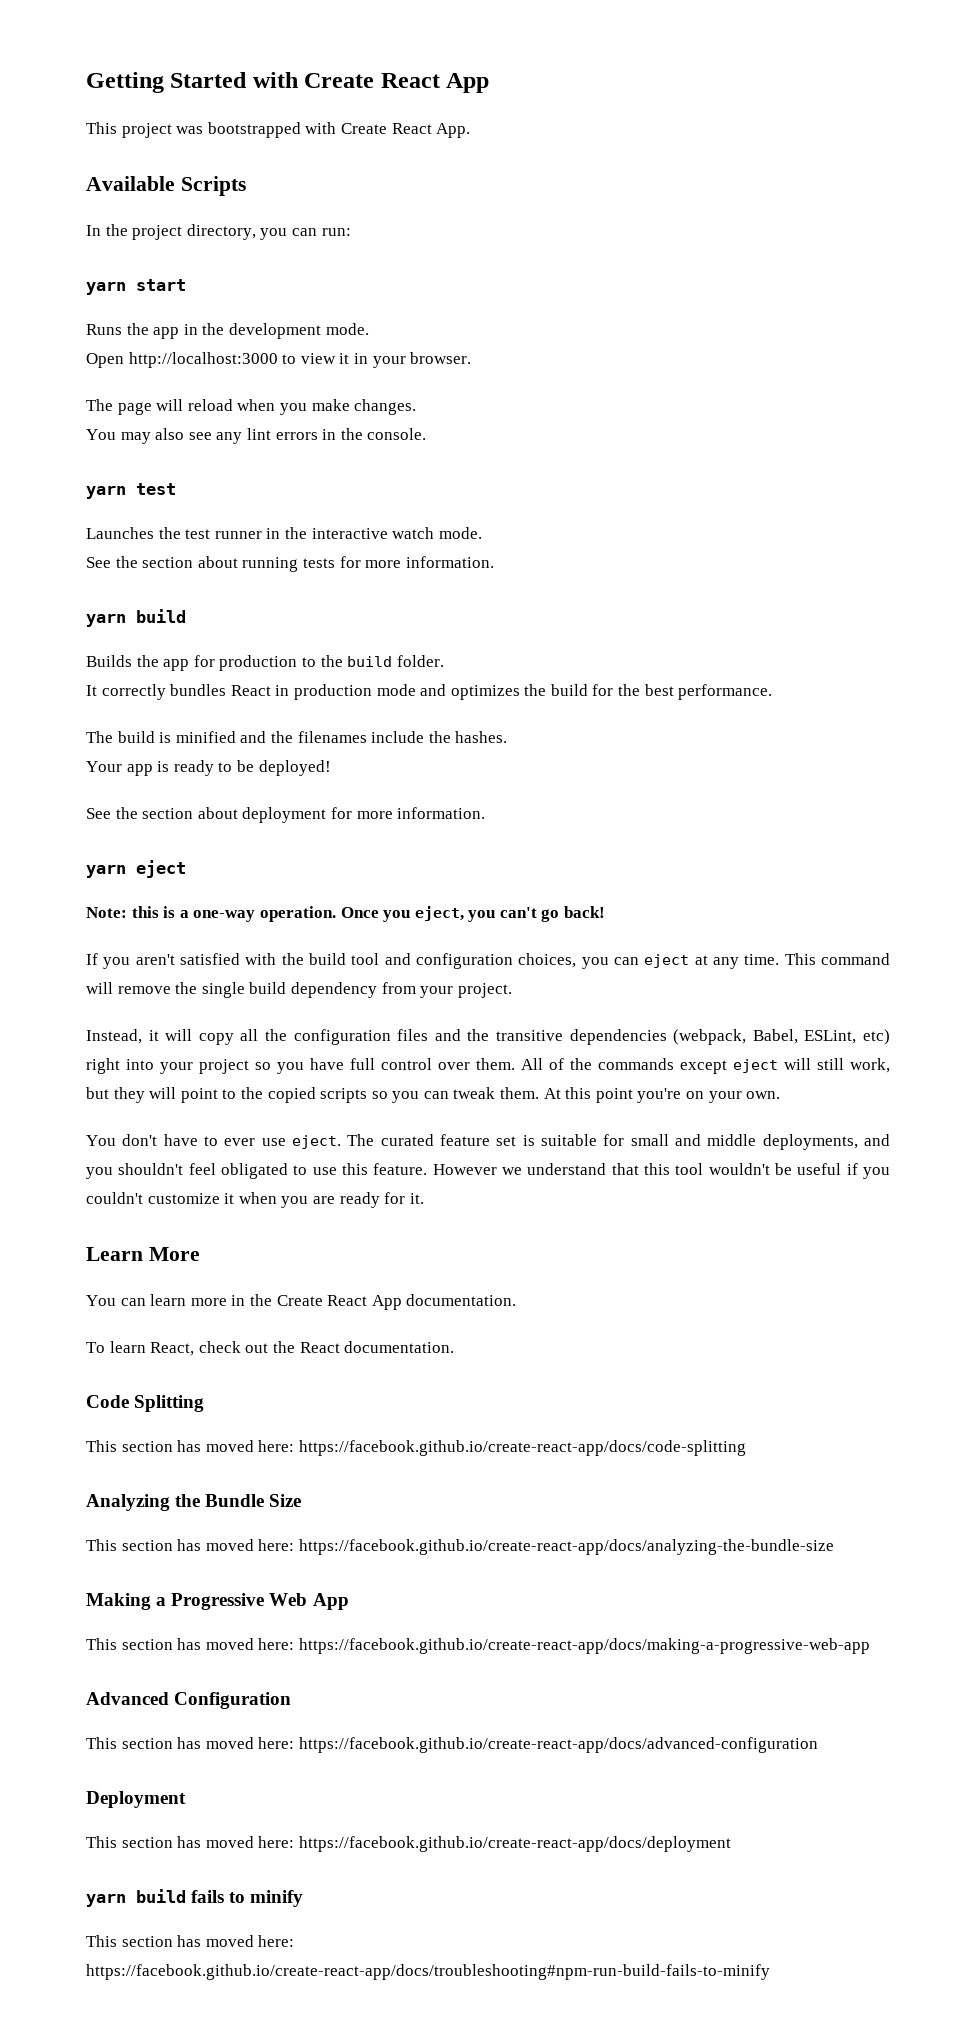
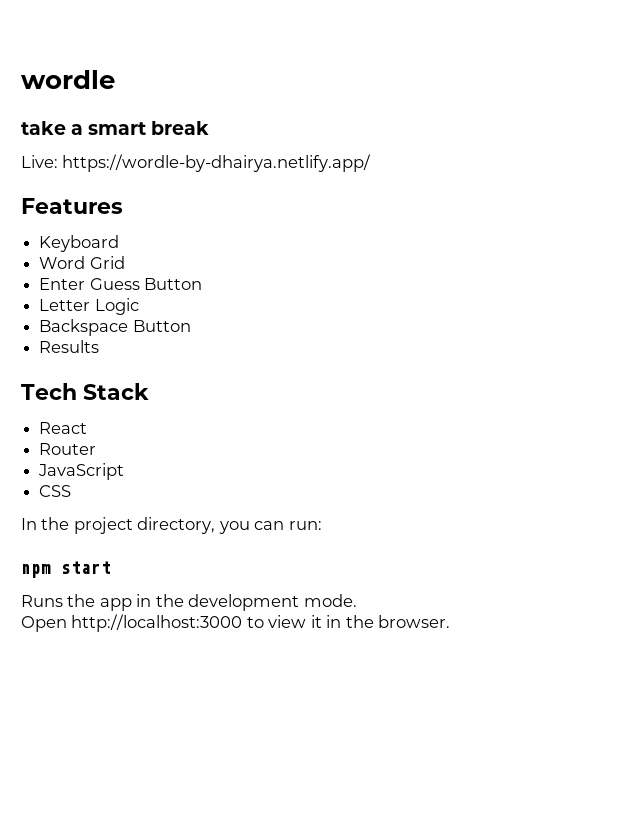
- Getting Started with Create React App
- This project was bootstrapped with Create React App.
- Available Scripts
+ wordle
+ take a smart break
+ Live: https://wordle-by-dhairya.netlify.app/
+ Features
+ Keyboard
+ Word Grid
+ Enter Guess Button
+ Letter Logic
+ Backspace Button
+ Results
+ Tech Stack
+ React
+ Router
+ JavaScript
+ CSS
- yarn start
+ npm start
- Open http://localhost:3000 to view it in your browser.
+ Open http://localhost:3000 to view it in the browser.
- The page will reload when you make changes.
- You may also see any lint errors in the console.
- yarn test
- Launches the test runner in the interactive watch mode.
- See the section about running tests for more information.
- yarn build
- Builds the app for production to the build folder.
- It correctly bundles React in production mode and optimizes the build for the best performance.
- The build is minified and the filenames include the hashes.
- Your app is ready to be deployed!
- See the section about deployment for more information.
- yarn eject
- Note: this is a one-way operation. Once you eject, you can't go back!
- If you aren't satisfied with the build tool and configuration choices, you can eject at any time. This command will remove the single build dependency from your project.
- Instead, it will copy all the configuration files and the transitive dependencies (webpack, Babel, ESLint, etc) right into your project so you have full control over them. All of the commands except eject will still work, but they will point to the copied scripts so you can tweak them. At this point you're on your own.
- You don't have to ever use eject. The curated feature set is suitable for small and middle deployments, and you shouldn't feel obligated to use this feature. However we understand that this tool wouldn't be useful if you couldn't customize it when you are ready for it.
- Learn More
- You can learn more in the Create React App documentation.
- To learn React, check out the React documentation.
- Code Splitting
- This section has moved here: https://facebook.github.io/create-react-app/docs/code-splitting
- Analyzing the Bundle Size
- This section has moved here: https://facebook.github.io/create-react-app/docs/analyzing-the-bundle-size
- Making a Progressive Web App
- This section has moved here: https://facebook.github.io/create-react-app/docs/making-a-progressive-web-app
- Advanced Configuration
- This section has moved here: https://facebook.github.io/create-react-app/docs/advanced-configuration
- Deployment
- This section has moved here: https://facebook.github.io/create-react-app/docs/deployment
- yarn build fails to minify
- This section has moved here: https://facebook.github.io/create-react-app/docs/troubleshooting#npm-run-build-fails-to-minify

